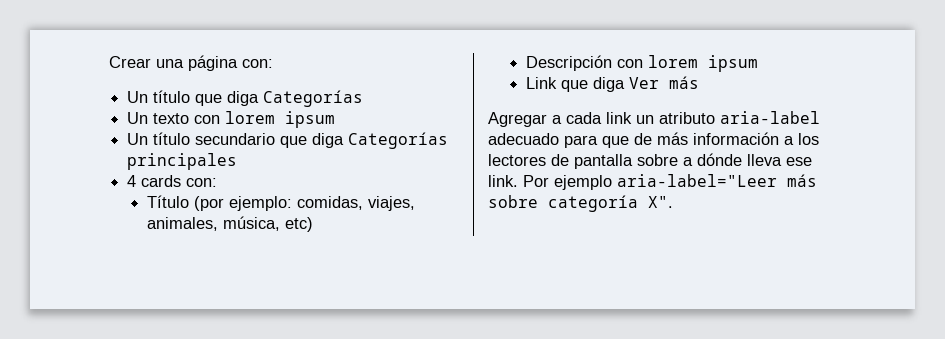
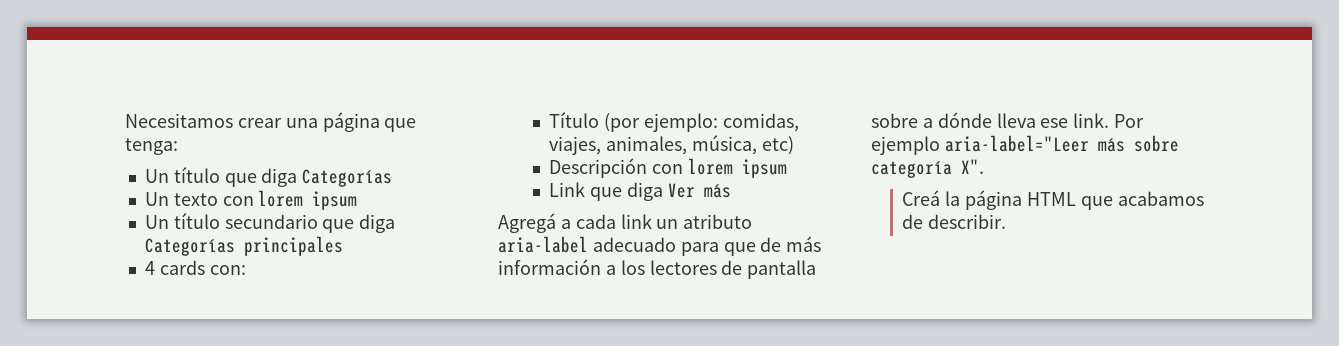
- Crear una página con:
+ Necesitamos crear una página que tenga:
- Agregar a cada link un atributo aria-label adecuado para que de más información a los lectores de pantalla sobre a dónde lleva ese link.
+ Agregá a cada link un atributo aria-label adecuado para que de más información a los lectores de pantalla sobre a dónde lleva ese link.
+ Creá la página HTML que acabamos de describir.

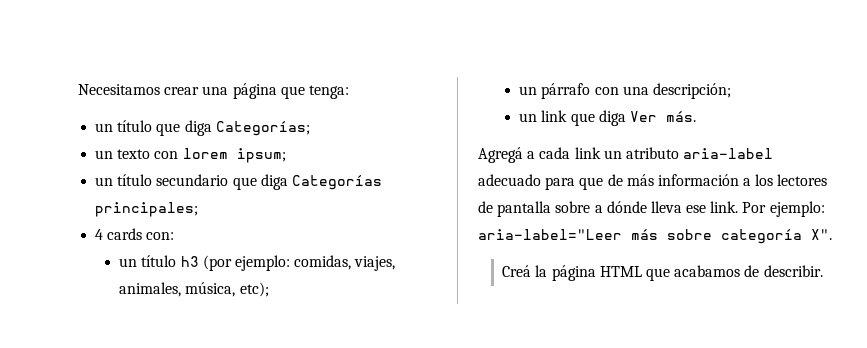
- Un título que diga Categorías
- Un texto con lorem ipsum
- Un título secundario que diga Categorías principales
+ un título que diga Categorías;
+ un texto con lorem ipsum;
+ un título secundario que diga Categorías principales;
- Título (por ejemplo: comidas, viajes, animales, música, etc)
- Descripción con lorem ipsum
- Link que diga Ver más
+ un título h3 (por ejemplo: comidas, viajes, animales, música, etc);
+ un párrafo con una descripción;
+ un link que diga Ver más.
- Por ejemplo aria-label="Leer más sobre categoría X".
+ Por ejemplo: aria-label="Leer más sobre categoría X".

